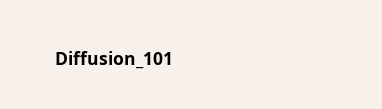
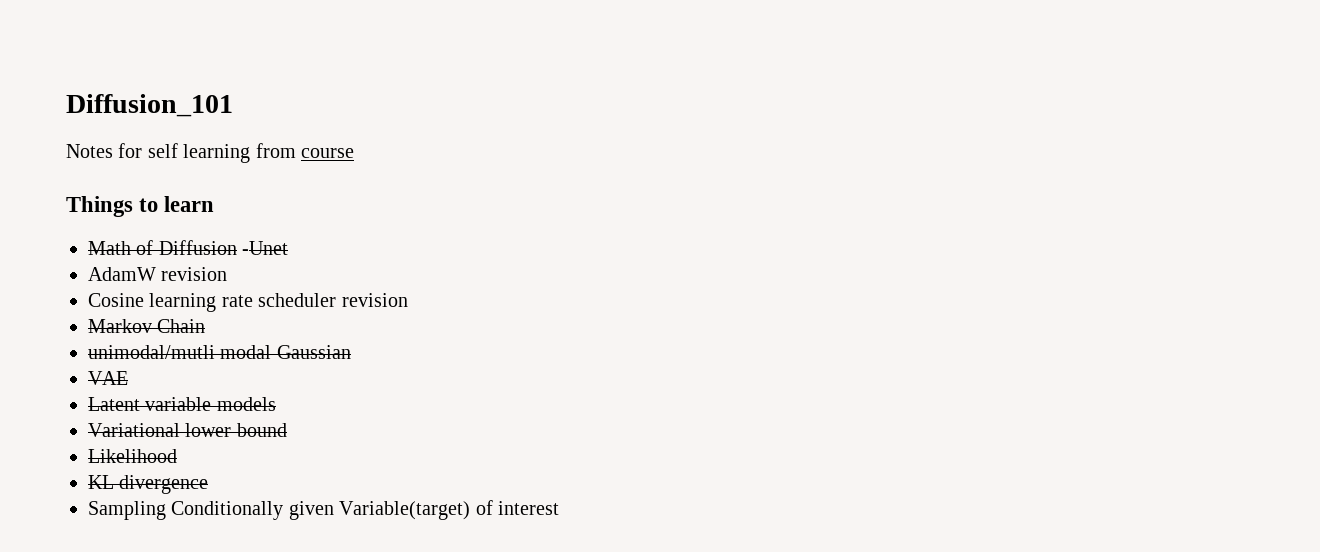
+ Notes for self learning from course
+ Things to learn
+ Math of Diffusion -Unet
+ AdamW revision
+ Cosine learning rate scheduler revision
+ Markov Chain
+ unimodal/mutli modal Gaussian
+ VAE
+ Latent variable models
+ Variational lower bound
+ Likelihood
+ KL divergence
+ Sampling Conditionally given Variable(target) of interest

